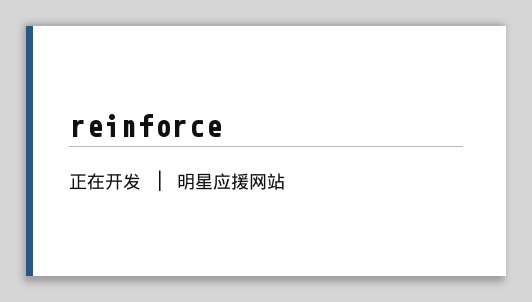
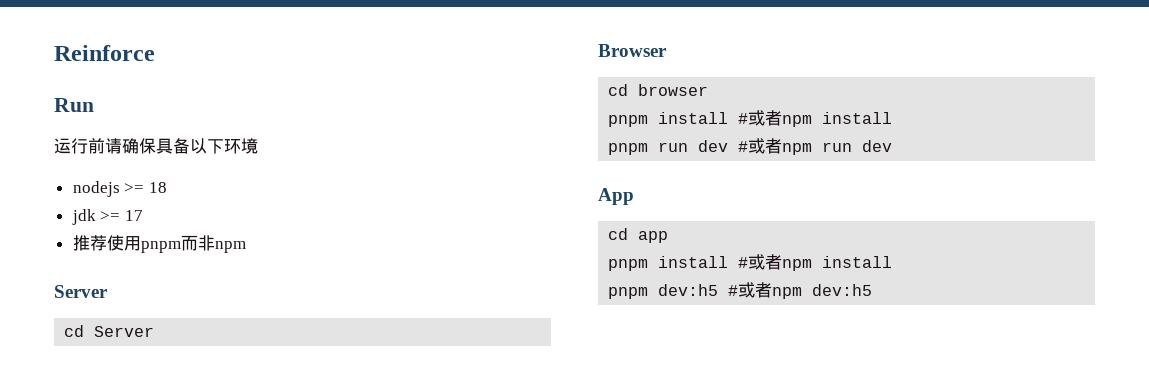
- reinforce
- 正在开发 | 明星应援网站
+ Reinforce
+ Run
+ 运行前请确保具备以下环境
+ nodejs >= 18
+ jdk >= 17
+ 推荐使用pnpm而非npm
+ Server
+ cd Server
+ Browser
+ cd browser
+ pnpm install #或者npm install
+ pnpm run dev #或者npm run dev
+ App
+ cd app
+ pnpm install #或者npm install
+ pnpm dev:h5 #或者npm dev:h5

